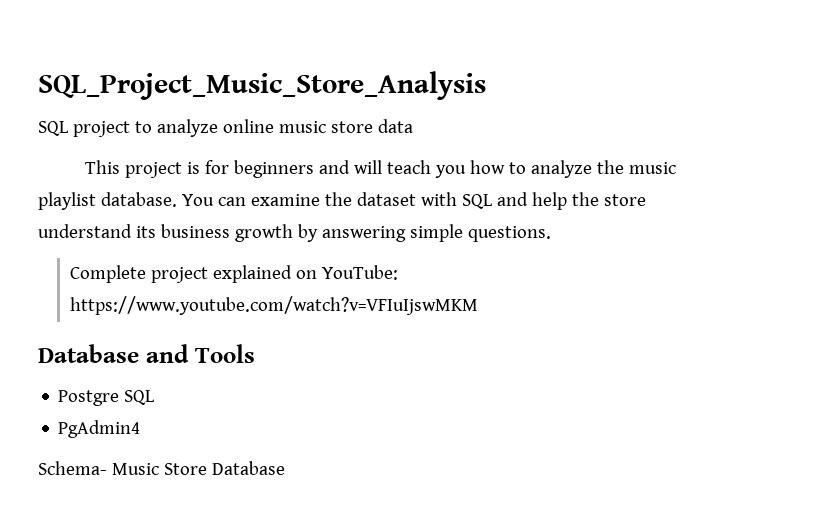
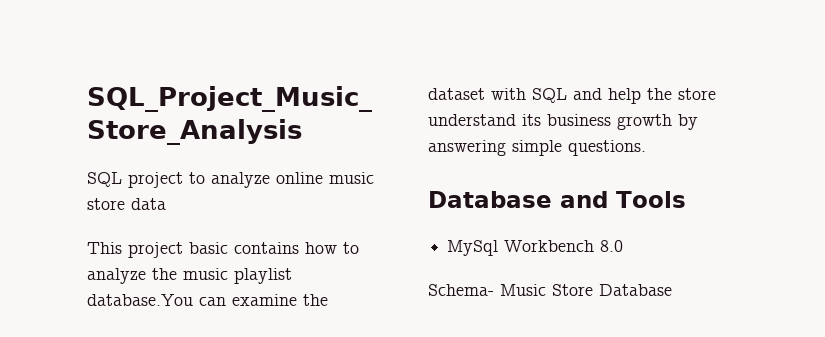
- This project is for beginners and will teach you how to analyze the music playlist database. You can examine the dataset with SQL and help the store understand its business growth by answering simple questions.
+ This project basic contains how to analyze the music playlist database.You can examine the dataset with SQL and help the store understand its business growth by answering simple questions.
- Complete project explained on YouTube: https://www.youtube.com/watch?v=VFIuIjswMKM
- Postgre SQL
- PgAdmin4
+ MySql Workbench 8.0

